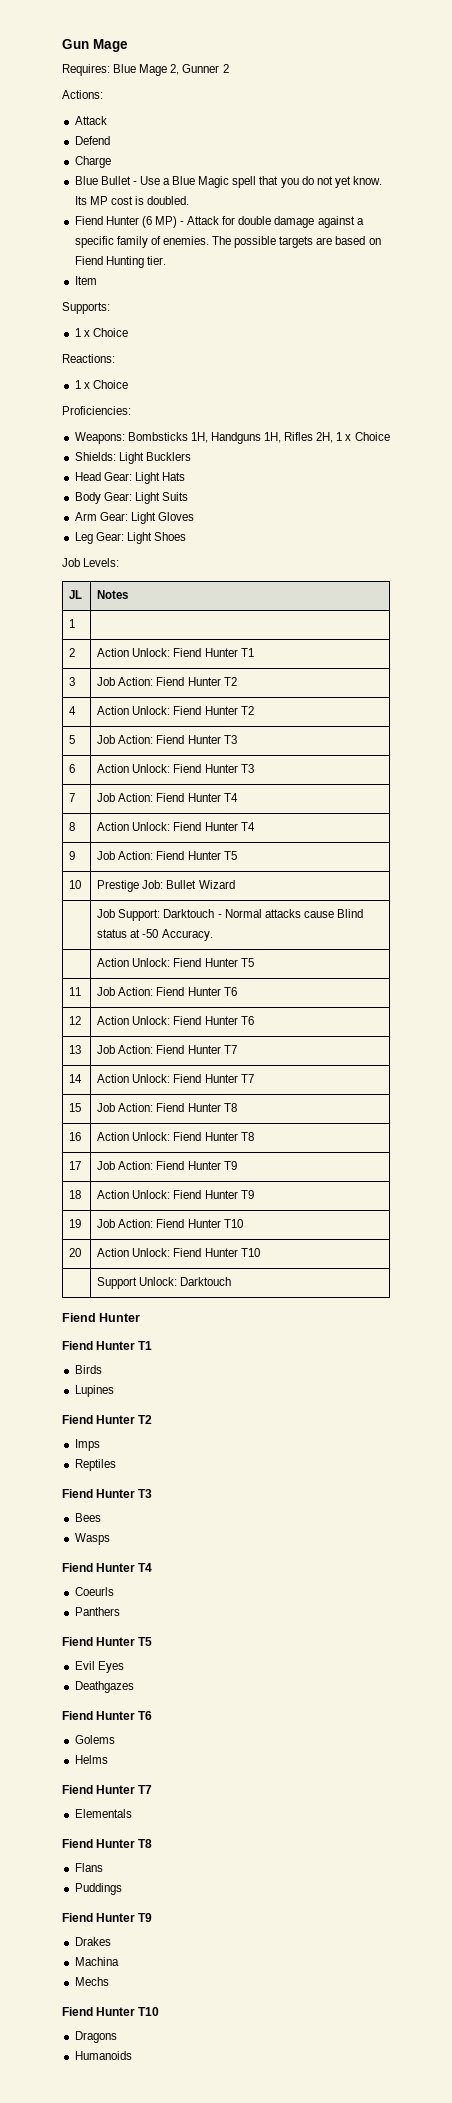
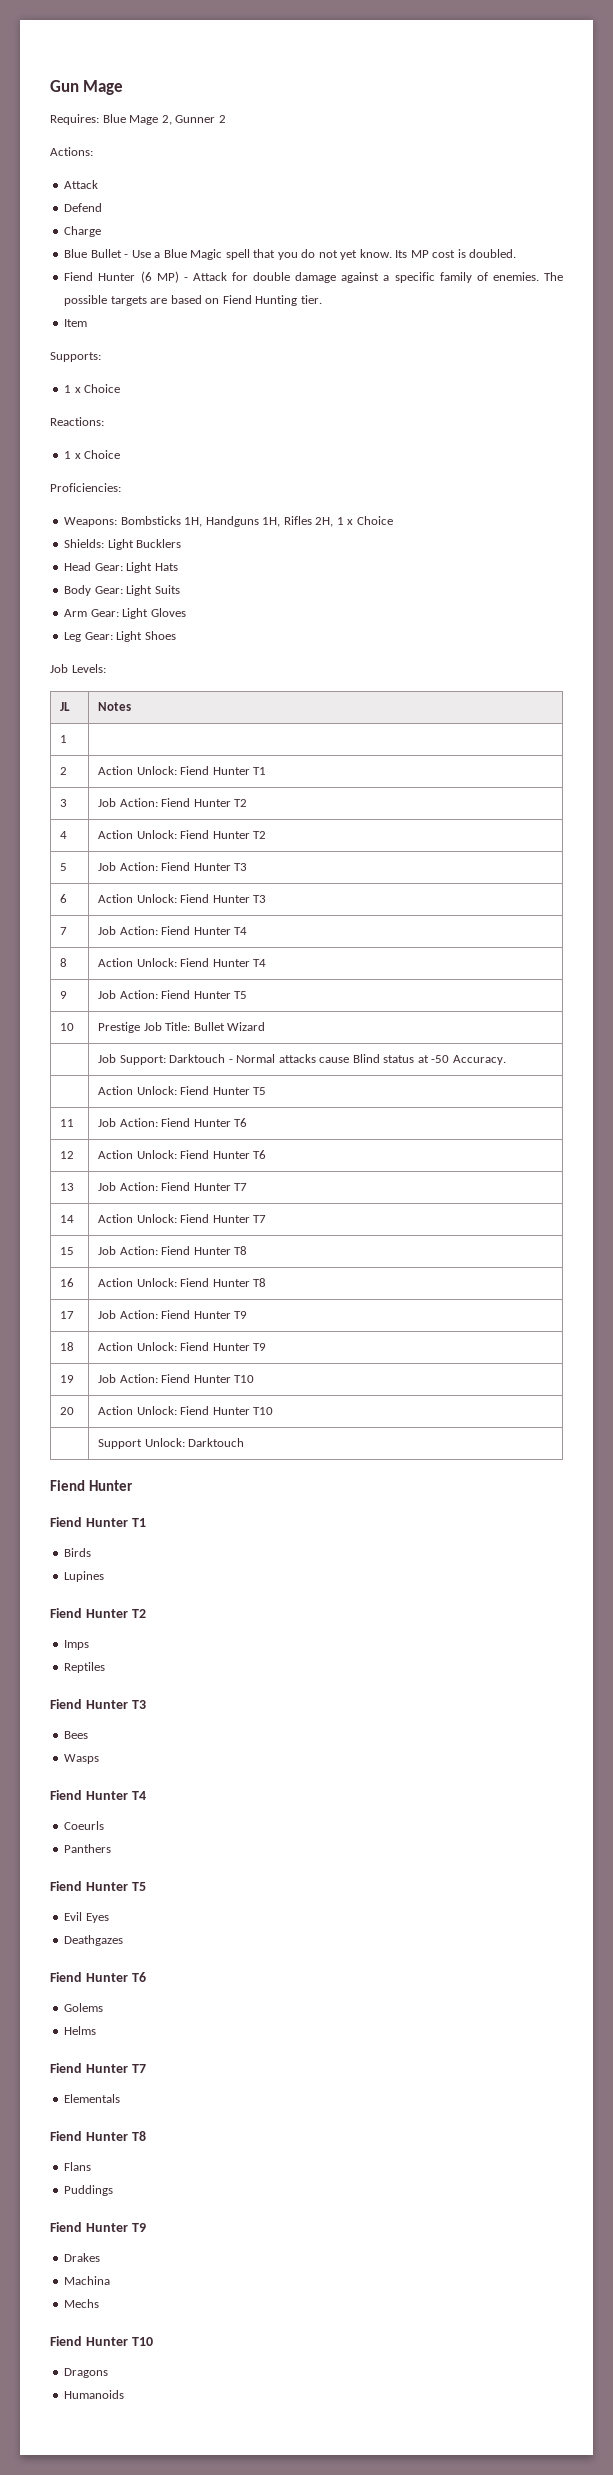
- 10 | Prestige Job: Bullet Wizard
+ 10 | Prestige Job Title: Bullet Wizard

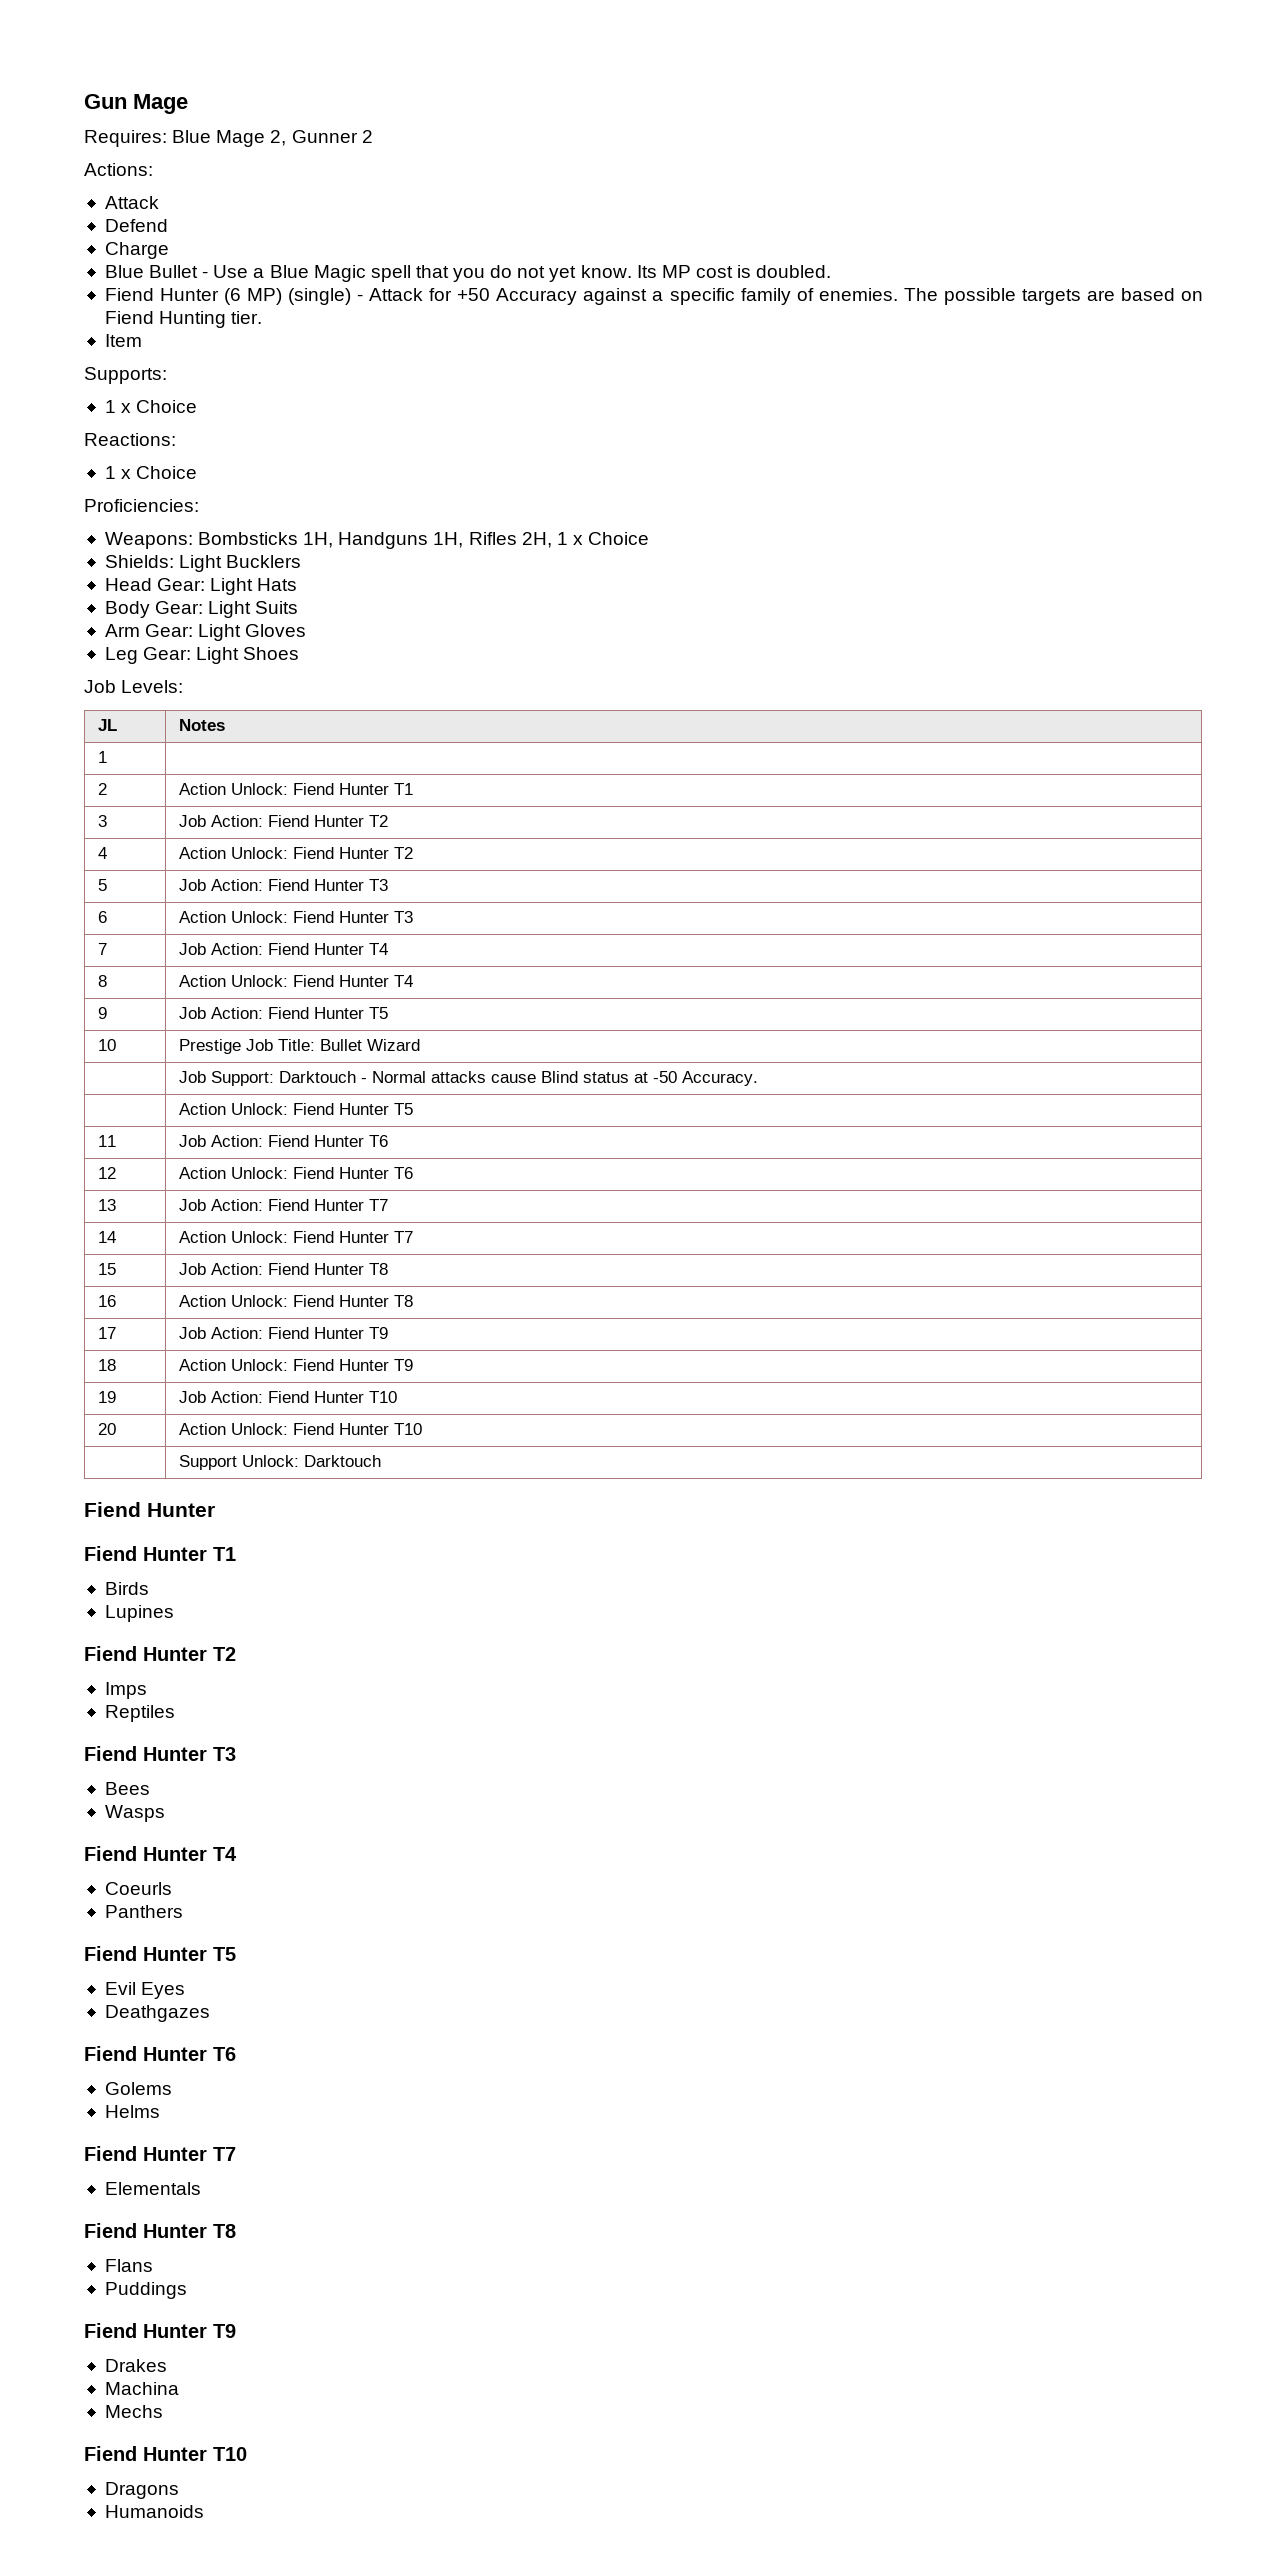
- Fiend Hunter (6 MP) - Attack for double damage against a specific family of enemies.
+ Fiend Hunter (6 MP) (single) - Attack for +50 Accuracy against a specific family of enemies.

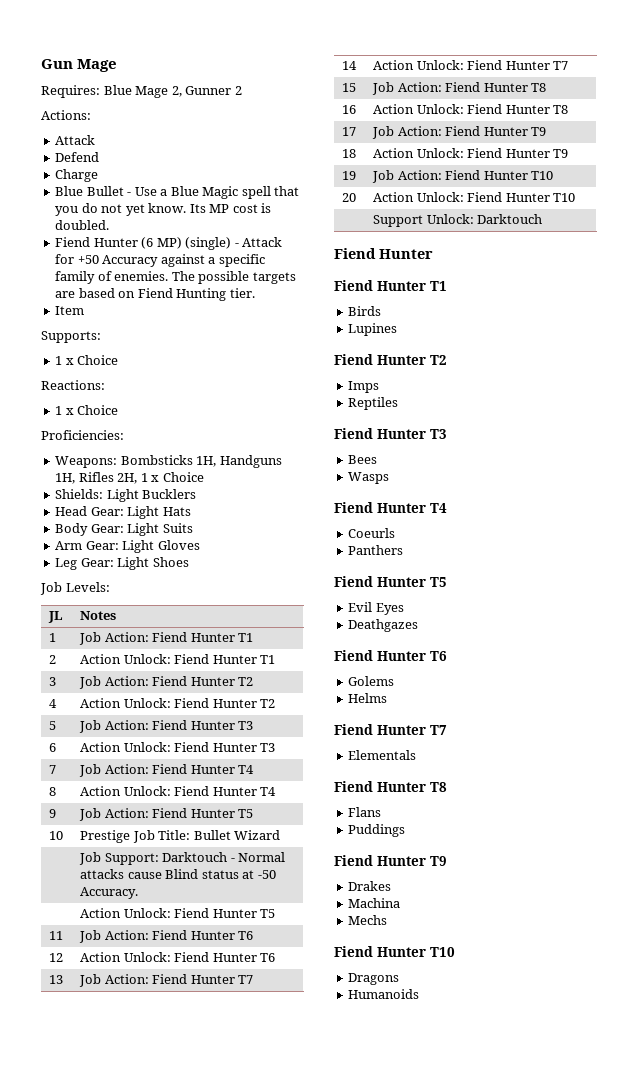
- 1 |
+ 1 | Job Action: Fiend Hunter T1

